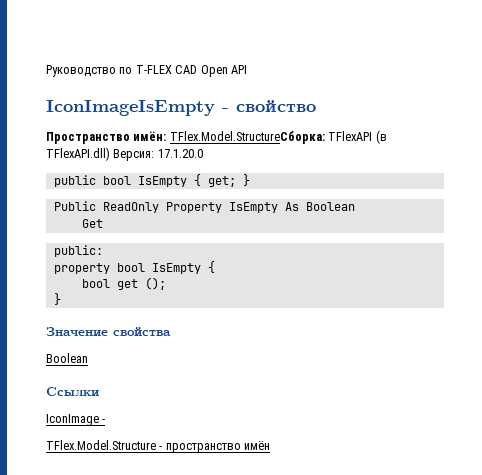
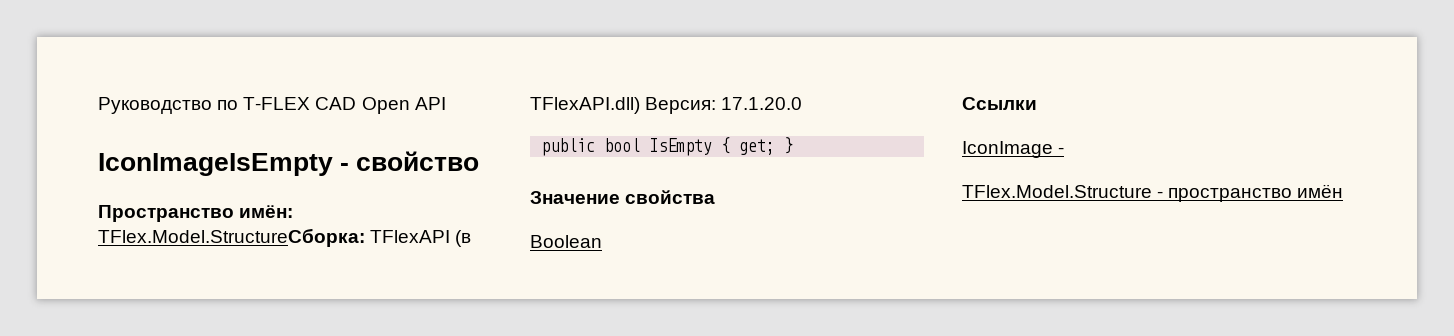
- Public ReadOnly Property IsEmpty As Boolean
- Get
- public:
- property bool IsEmpty {
- bool get ();
- }

